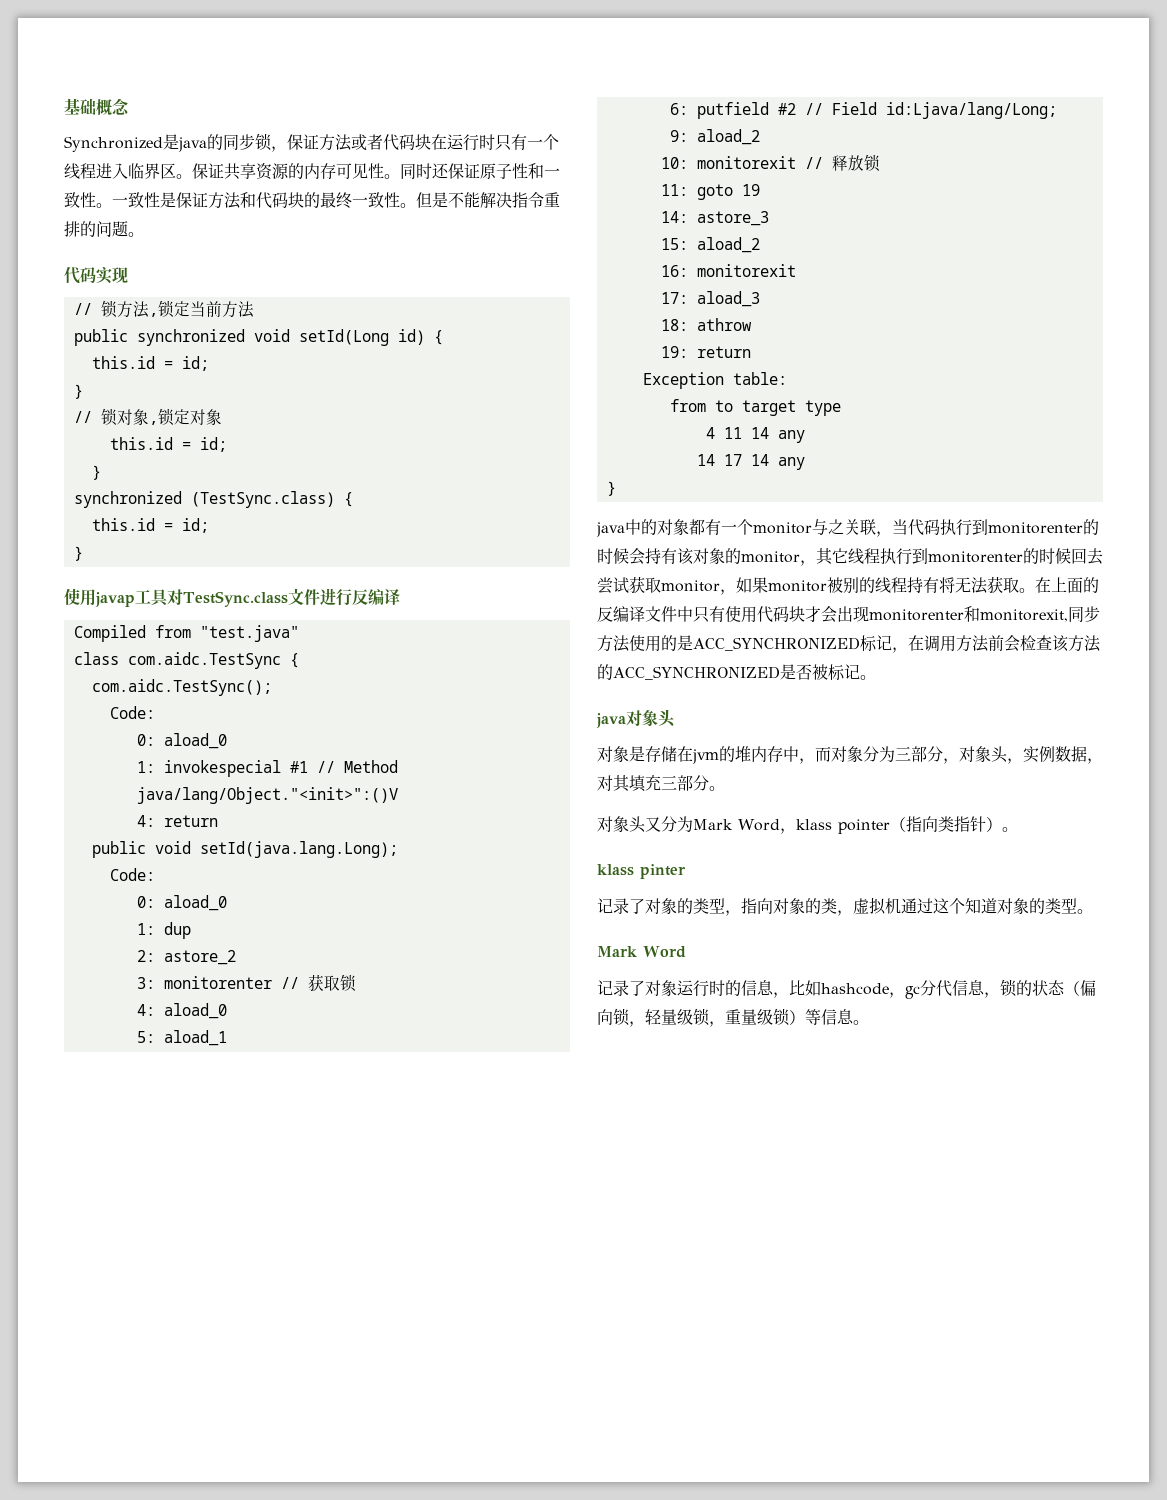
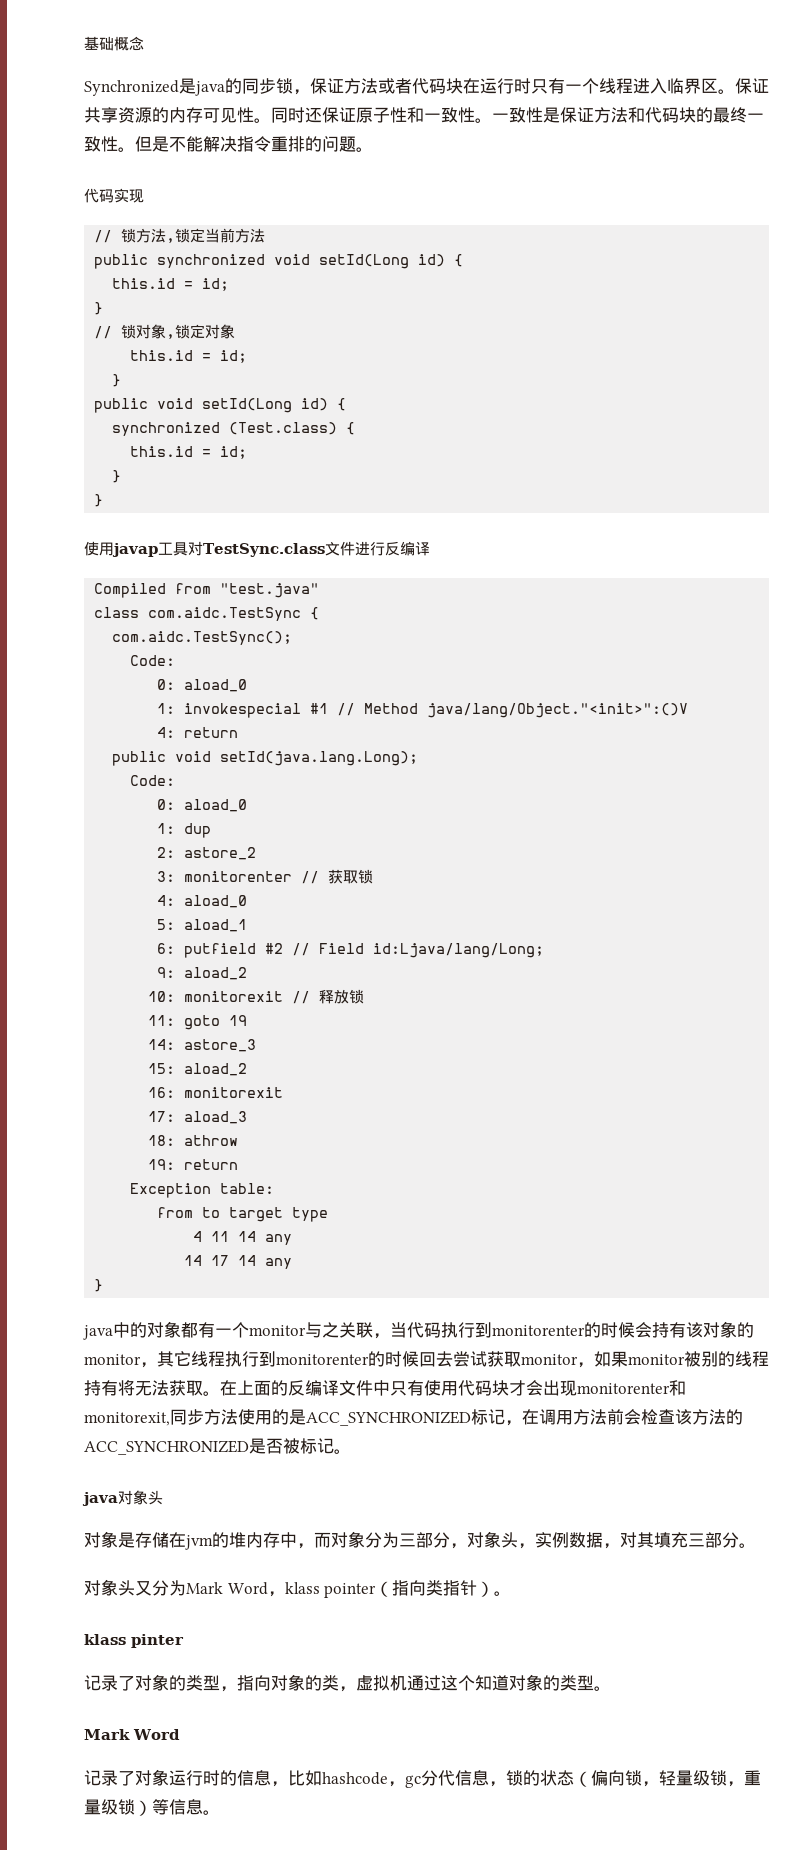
- synchronized (TestSync.class) {
+ public void setId(Long id) {
+ synchronized (Test.class) {
  this.id = id;
+ }

